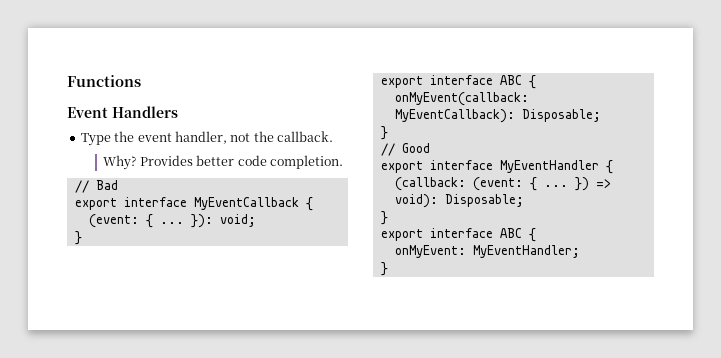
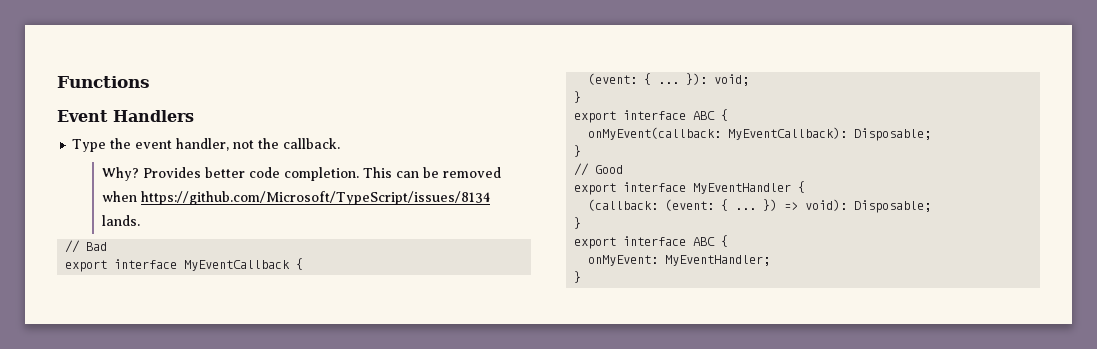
+ This can be removed when https://github.com/Microsoft/TypeScript/issues/8134 lands.

